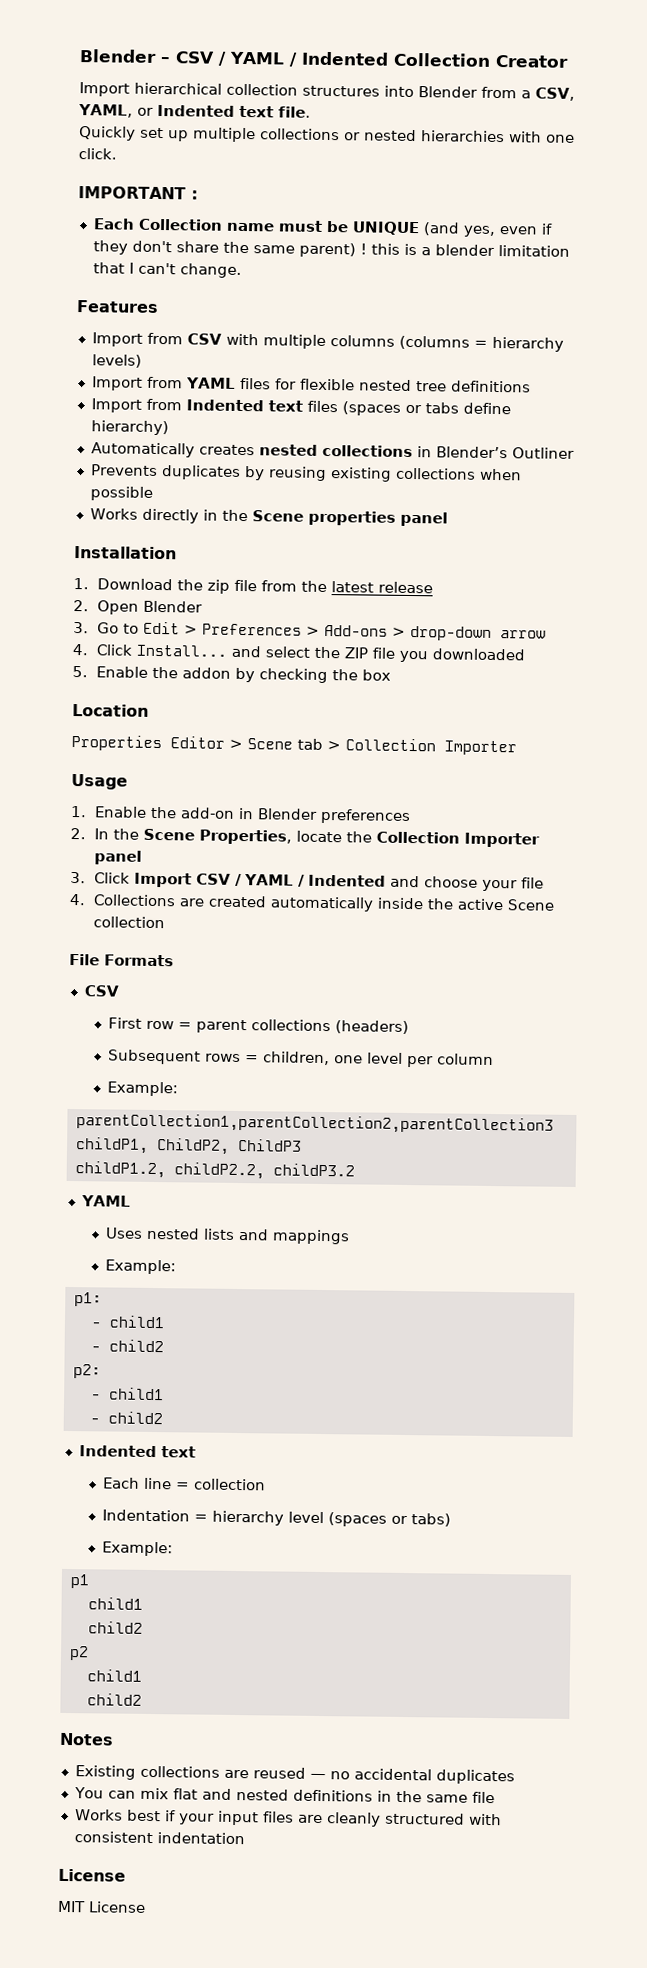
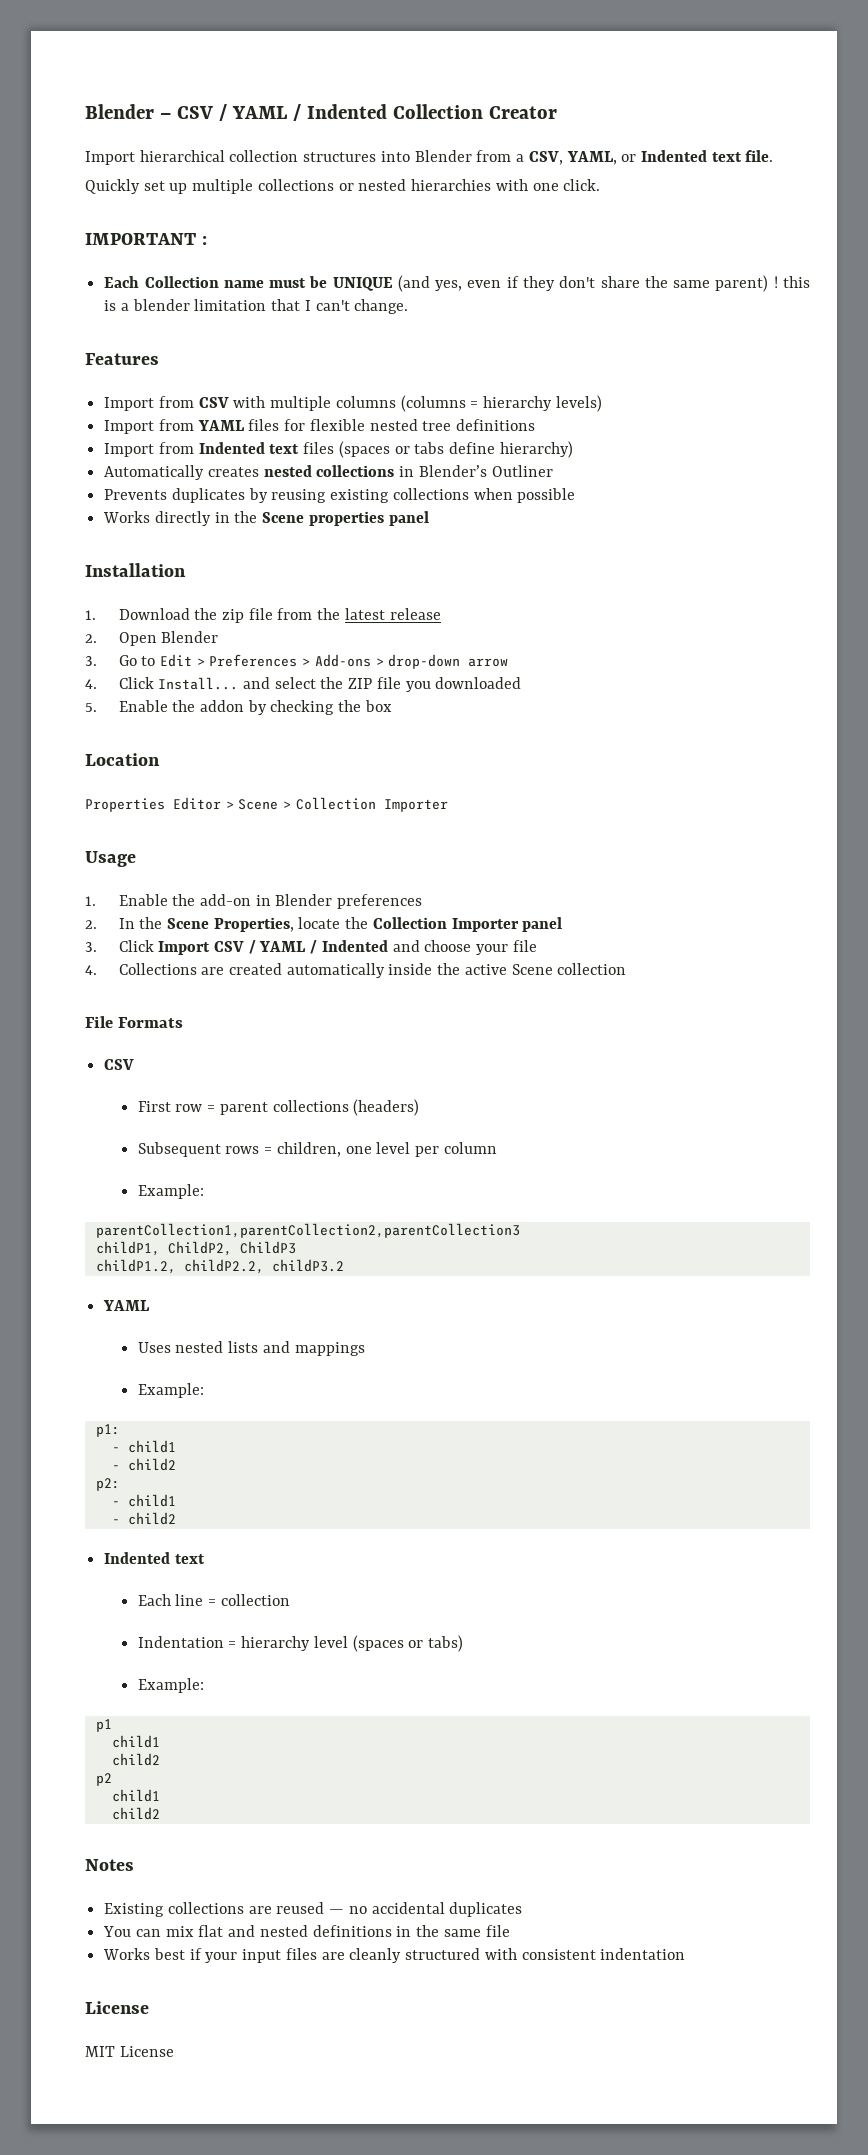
- Properties Editor > Scene tab > Collection Importer
+ Properties Editor > Scene > Collection Importer

